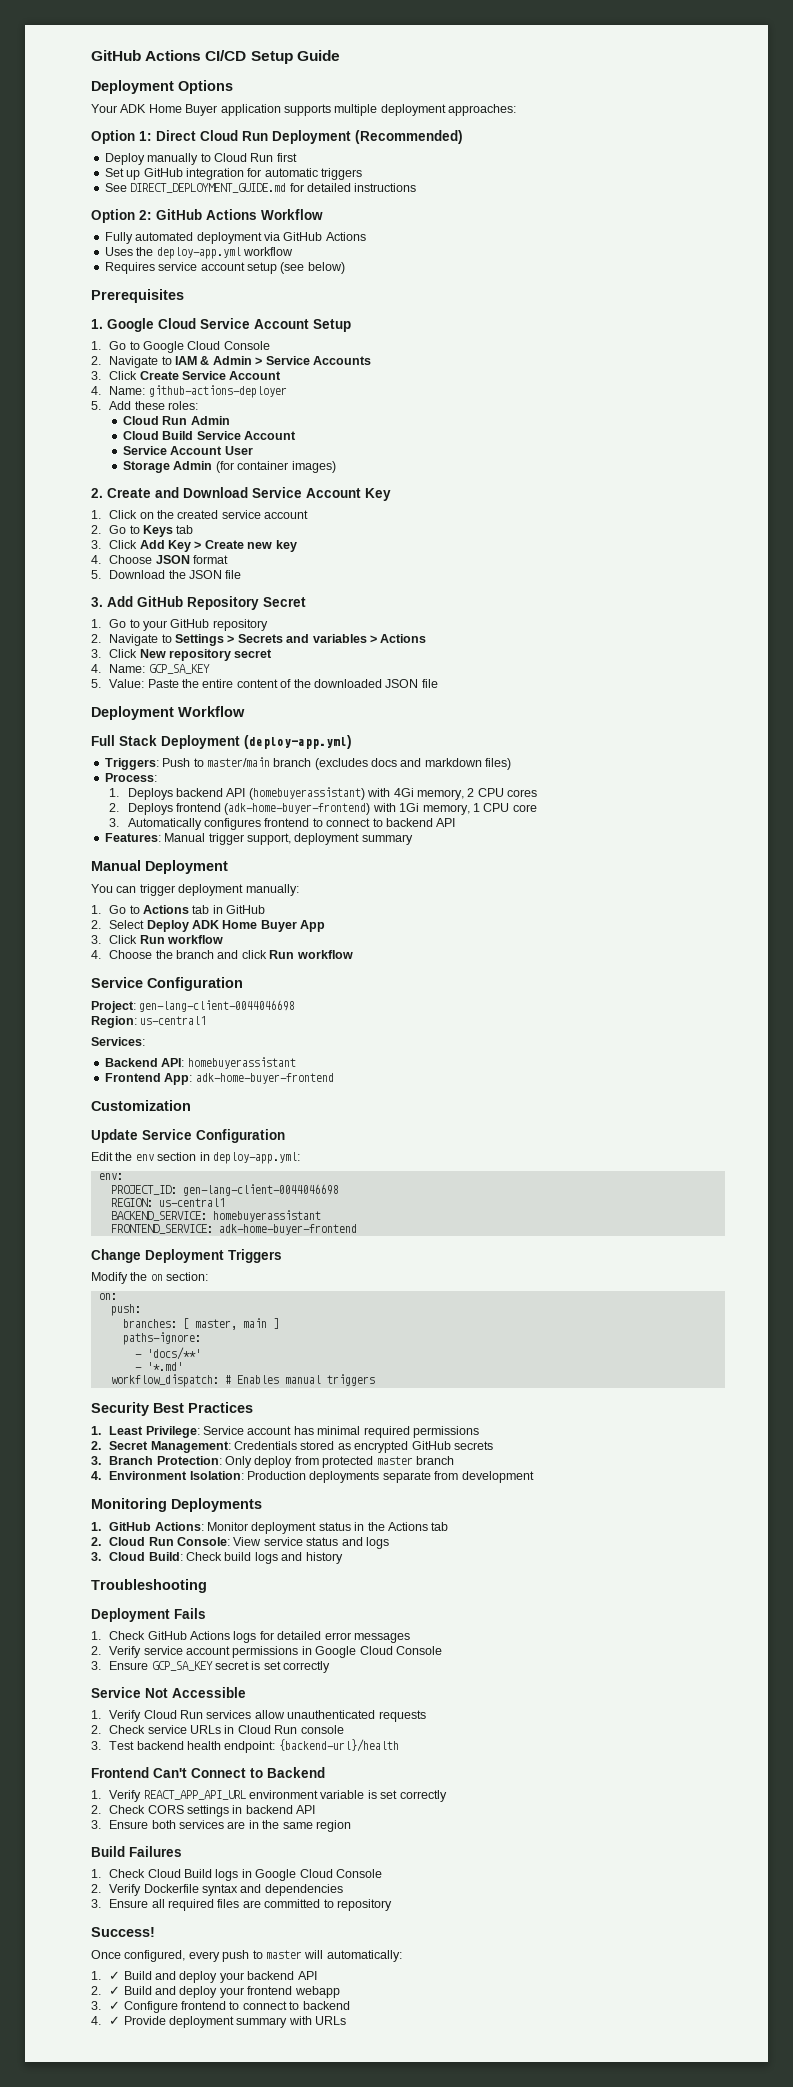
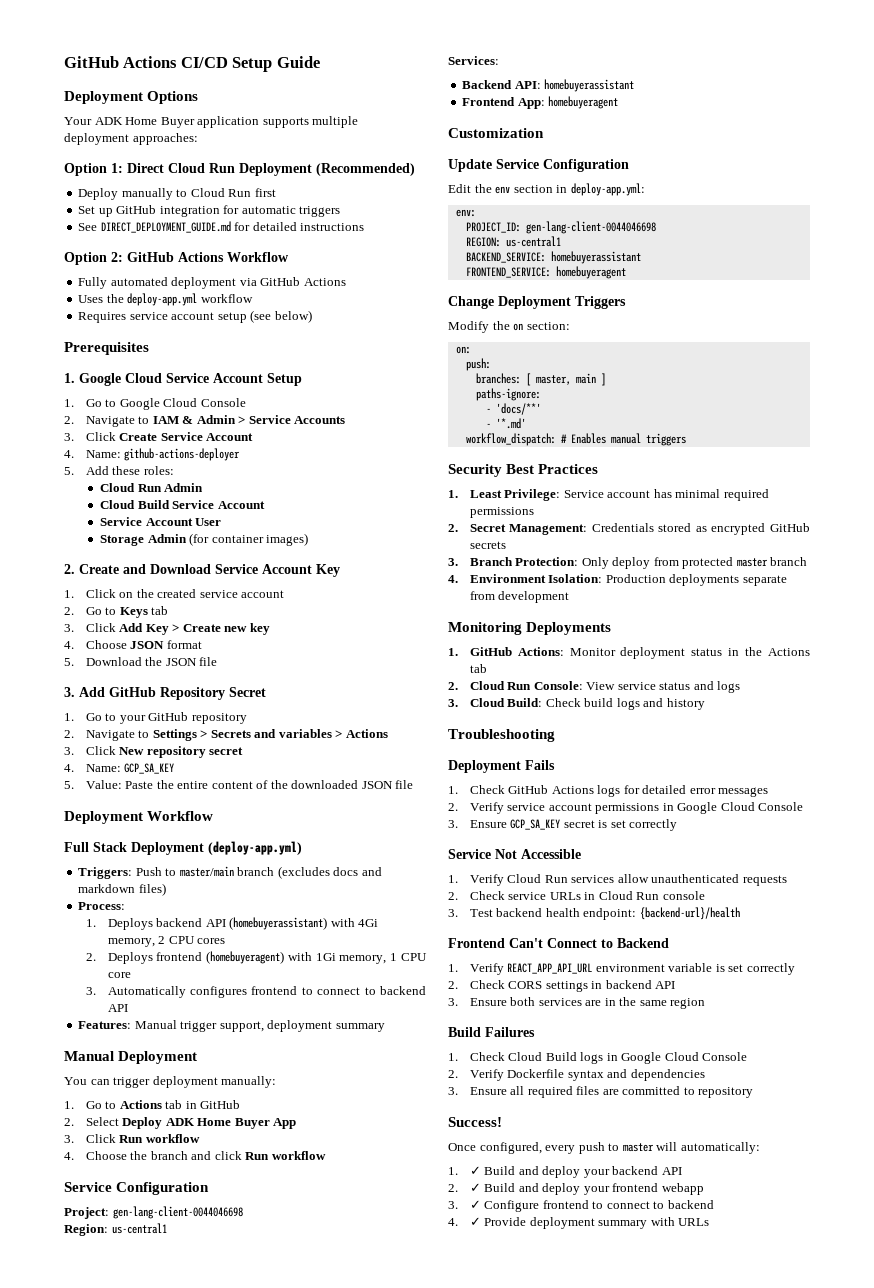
- 2. Deploys frontend (adk-home-buyer-frontend) with 1Gi memory, 1 CPU core
+ 2. Deploys frontend (homebuyeragent) with 1Gi memory, 1 CPU core
- Frontend App: adk-home-buyer-frontend
+ Frontend App: homebuyeragent
- FRONTEND_SERVICE: adk-home-buyer-frontend
+ FRONTEND_SERVICE: homebuyeragent

